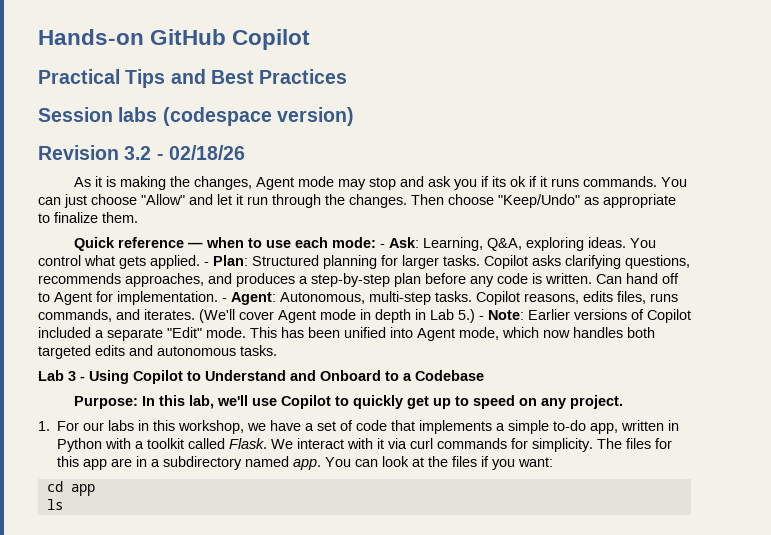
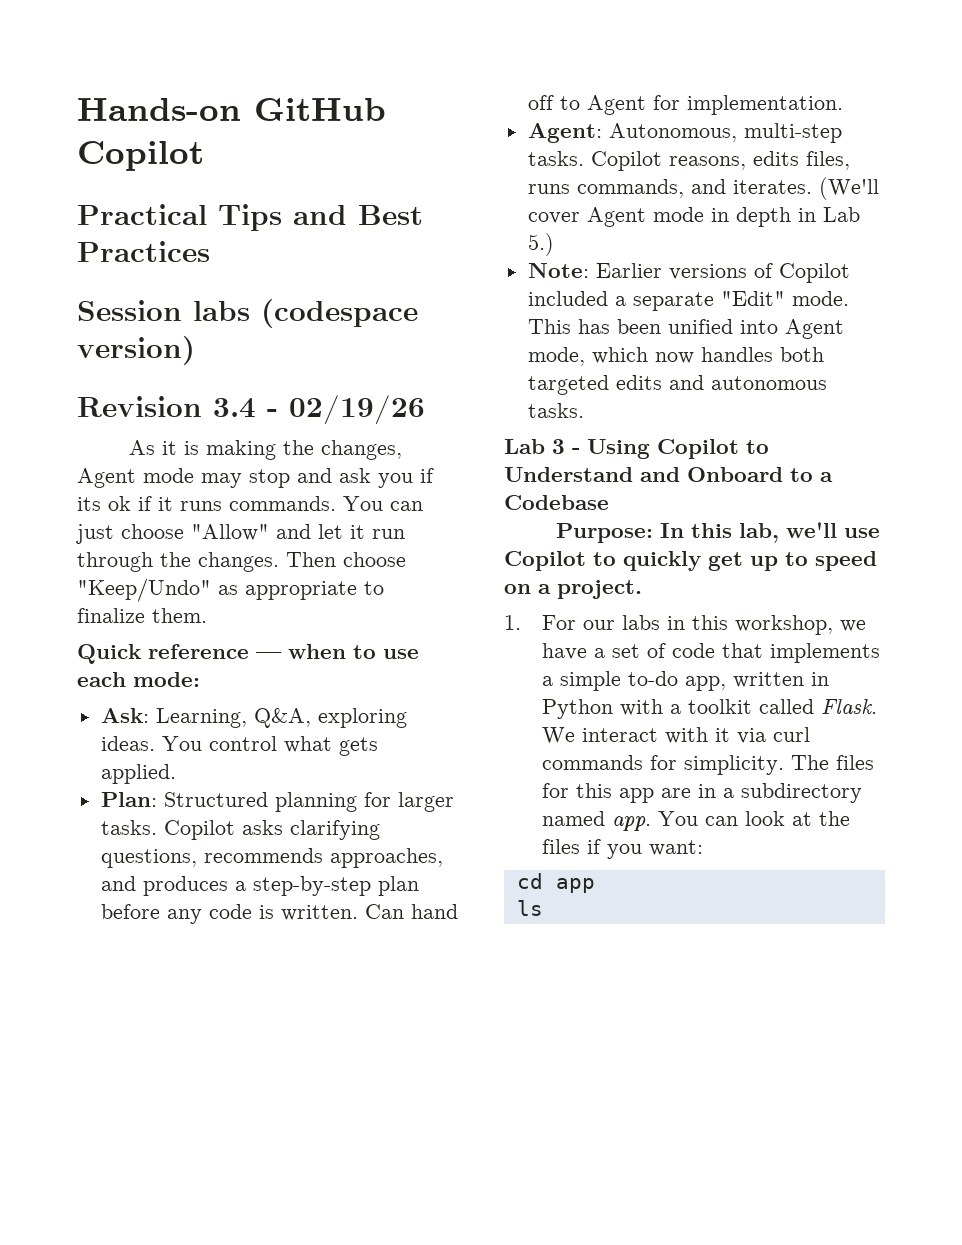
- Revision 3.2 - 02/18/26
+ Revision 3.4 - 02/19/26
- Quick reference — when to use each mode: - Ask: Learning, Q&A, exploring ideas.
+ Quick reference — when to use each mode:
+ Ask: Learning, Q&A, exploring ideas.
- You control what gets applied. - Plan: Structured planning for larger tasks.
+ You control what gets applied.
+ Plan: Structured planning for larger tasks.
- Can hand off to Agent for implementation. - Agent: Autonomous, multi-step tasks.
+ Can hand off to Agent for implementation.
+ Agent: Autonomous, multi-step tasks.
- (We'll cover Agent mode in depth in Lab 5.) - Note: Earlier versions of Copilot included a separate "Edit" mode.
+ (We'll cover Agent mode in depth in Lab 5.)
+ Note: Earlier versions of Copilot included a separate "Edit" mode.
- Purpose: In this lab, we'll use Copilot to quickly get up to speed on any project.
+ Purpose: In this lab, we'll use Copilot to quickly get up to speed on a project.

